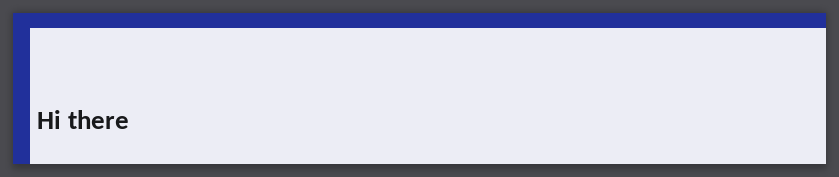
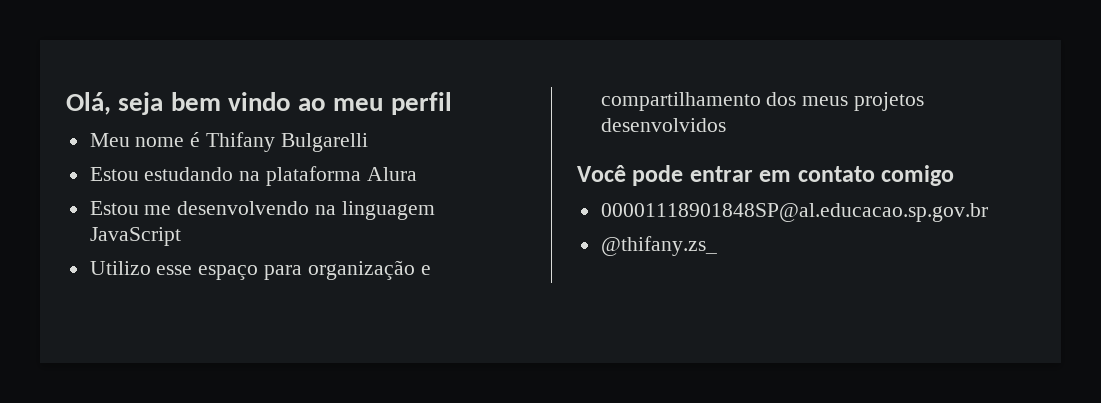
- Hi there
+ Olá, seja bem vindo ao meu perfil
+ Meu nome é Thifany Bulgarelli
+ Estou estudando na plataforma Alura
+ Estou me desenvolvendo na linguagem JavaScript
+ Utilizo esse espaço para organização e compartilhamento dos meus projetos desenvolvidos
+ Você pode entrar em contato comigo
+ 00001118901848SP@al.educacao.sp.gov.br
+ @thifany.zs_

